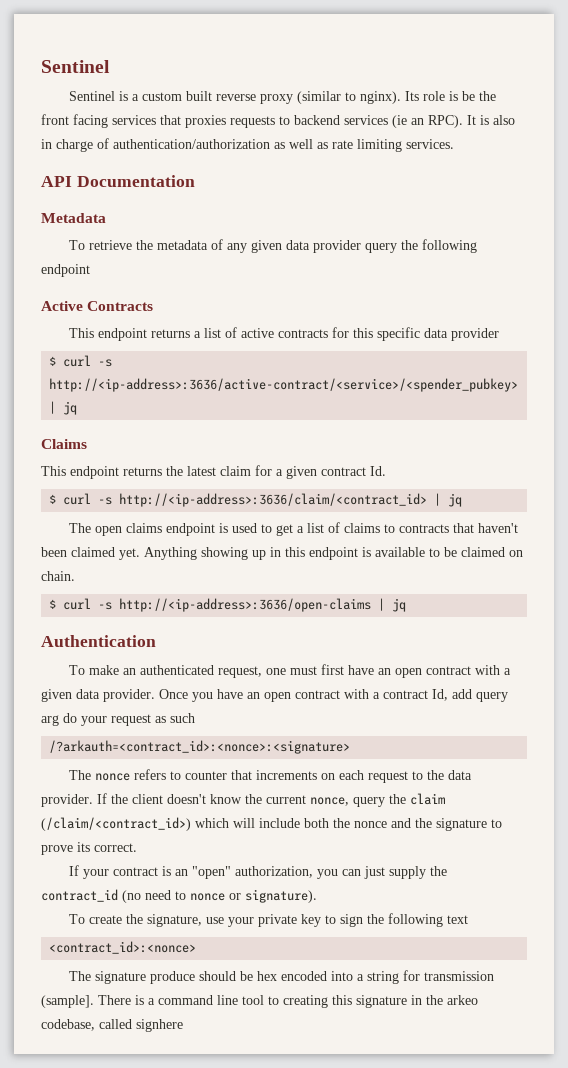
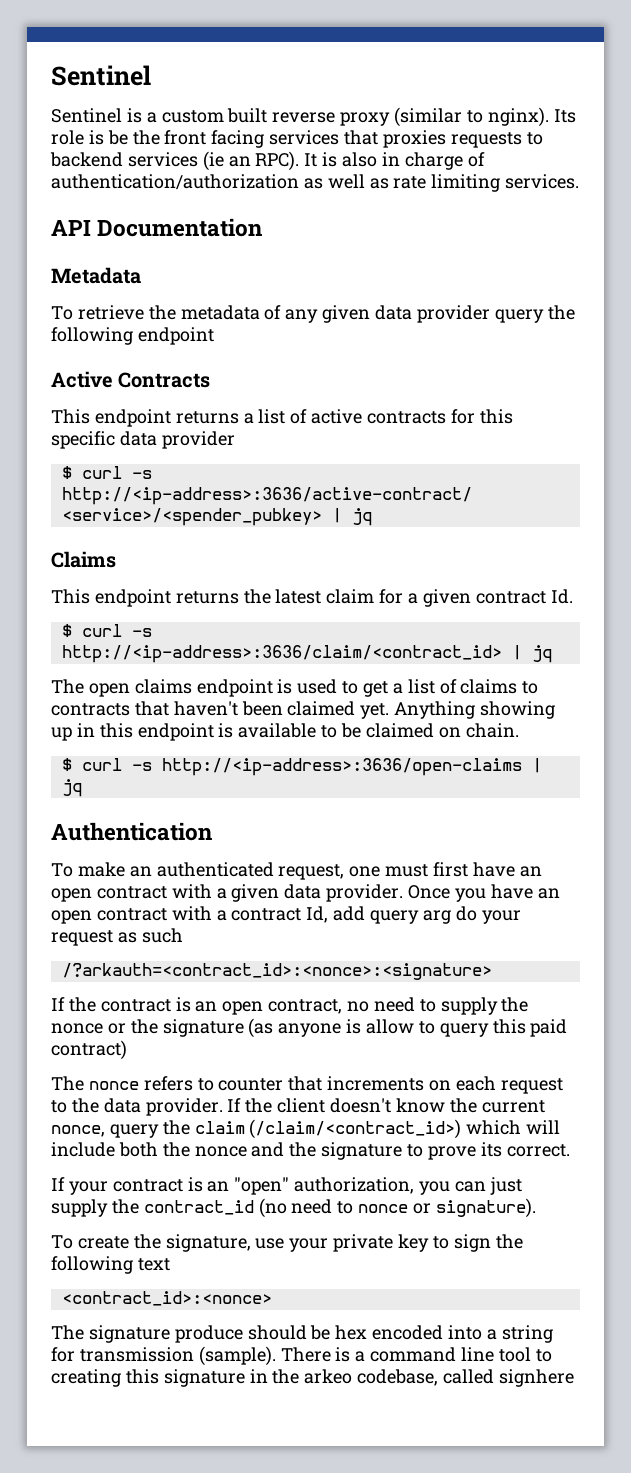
+ If the contract is an open contract, no need to supply the nonce or the signature (as anyone is allow to query this paid contract)
- The signature produce should be hex encoded into a string for transmission (sample].
+ The signature produce should be hex encoded into a string for transmission (sample).

